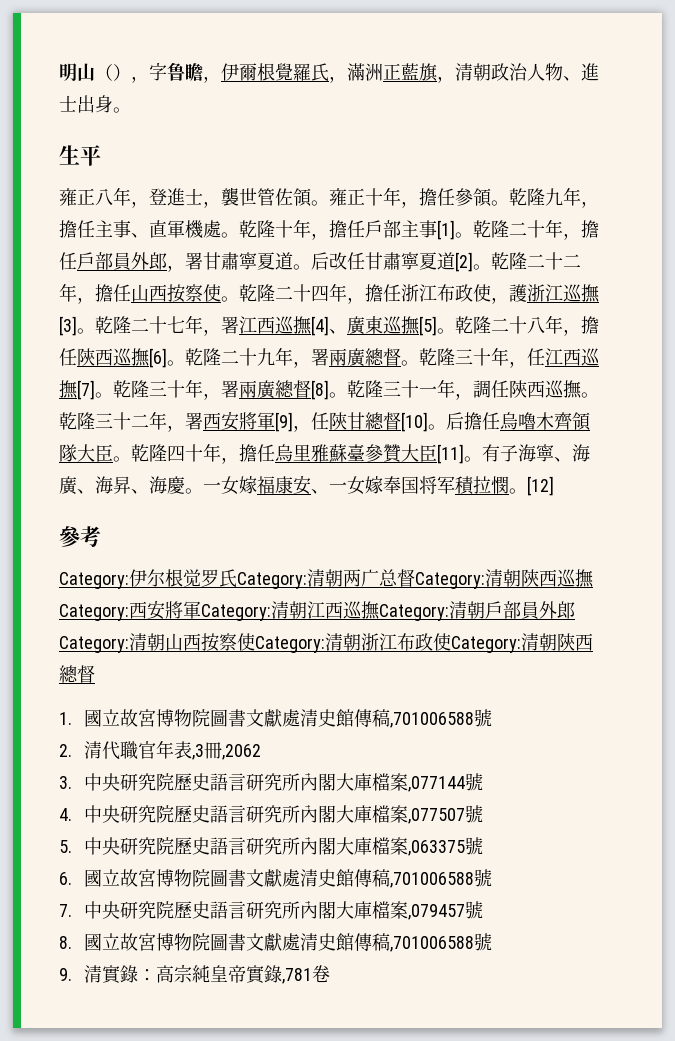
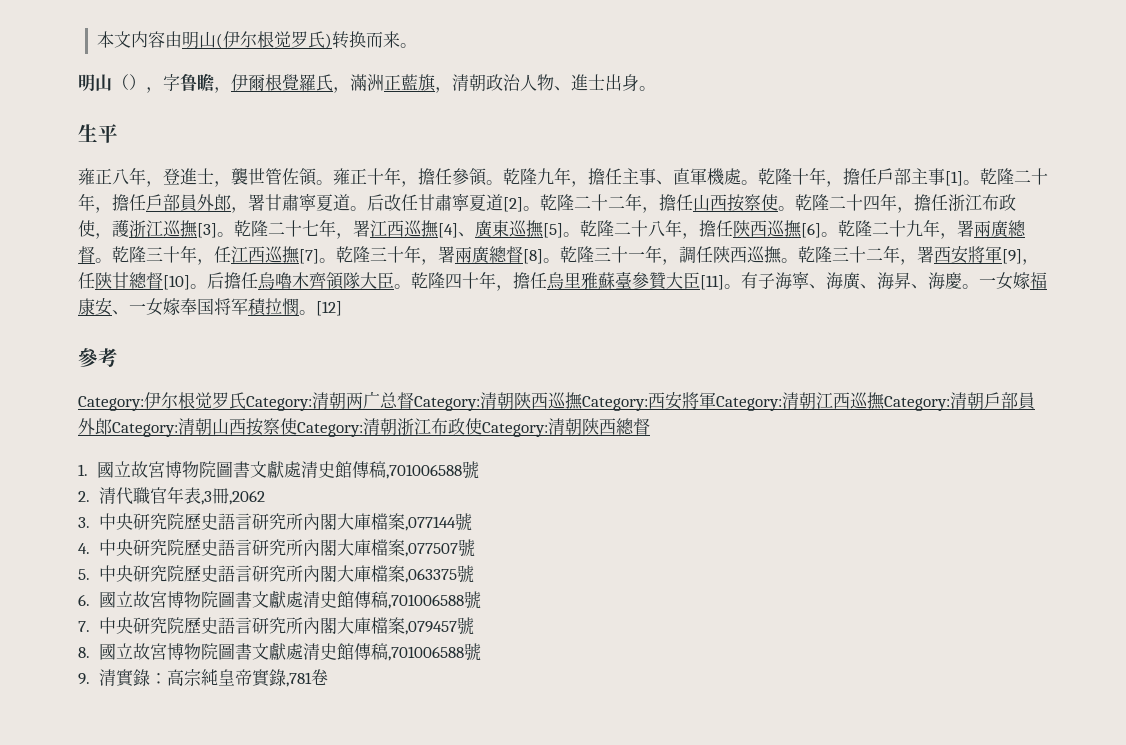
+ 本文内容由明山(伊尔根觉罗氏)转换而来。

